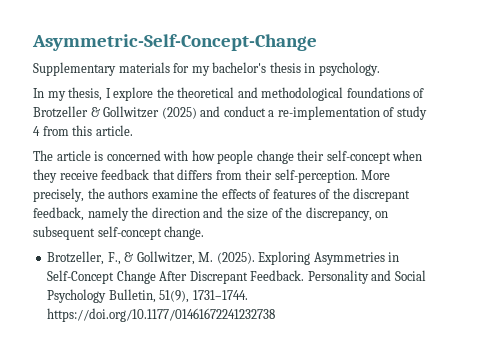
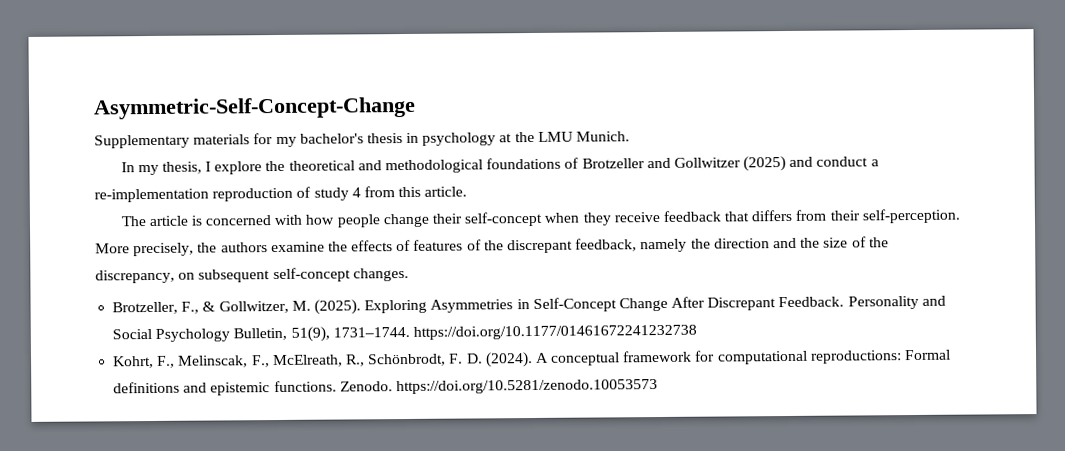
- Supplementary materials for my bachelor's thesis in psychology.
+ Supplementary materials for my bachelor's thesis in psychology at the LMU Munich.
- In my thesis, I explore the theoretical and methodological foundations of Brotzeller & Gollwitzer (2025) and conduct a re-implementation of study 4 from this article.
+ In my thesis, I explore the theoretical and methodological foundations of Brotzeller and Gollwitzer (2025) and conduct a re-implementation reproduction of study 4 from this article.
- More precisely, the authors examine the effects of features of the discrepant feedback, namely the direction and the size of the discrepancy, on subsequent self-concept change.
+ More precisely, the authors examine the effects of features of the discrepant feedback, namely the direction and the size of the discrepancy, on subsequent self-concept changes.
+ Kohrt, F., Melinscak, F., McElreath, R., Schönbrodt, F. D. (2024). A conceptual framework for computational reproductions: Formal definitions and epistemic functions. Zenodo. https://doi.org/10.5281/zenodo.10053573

